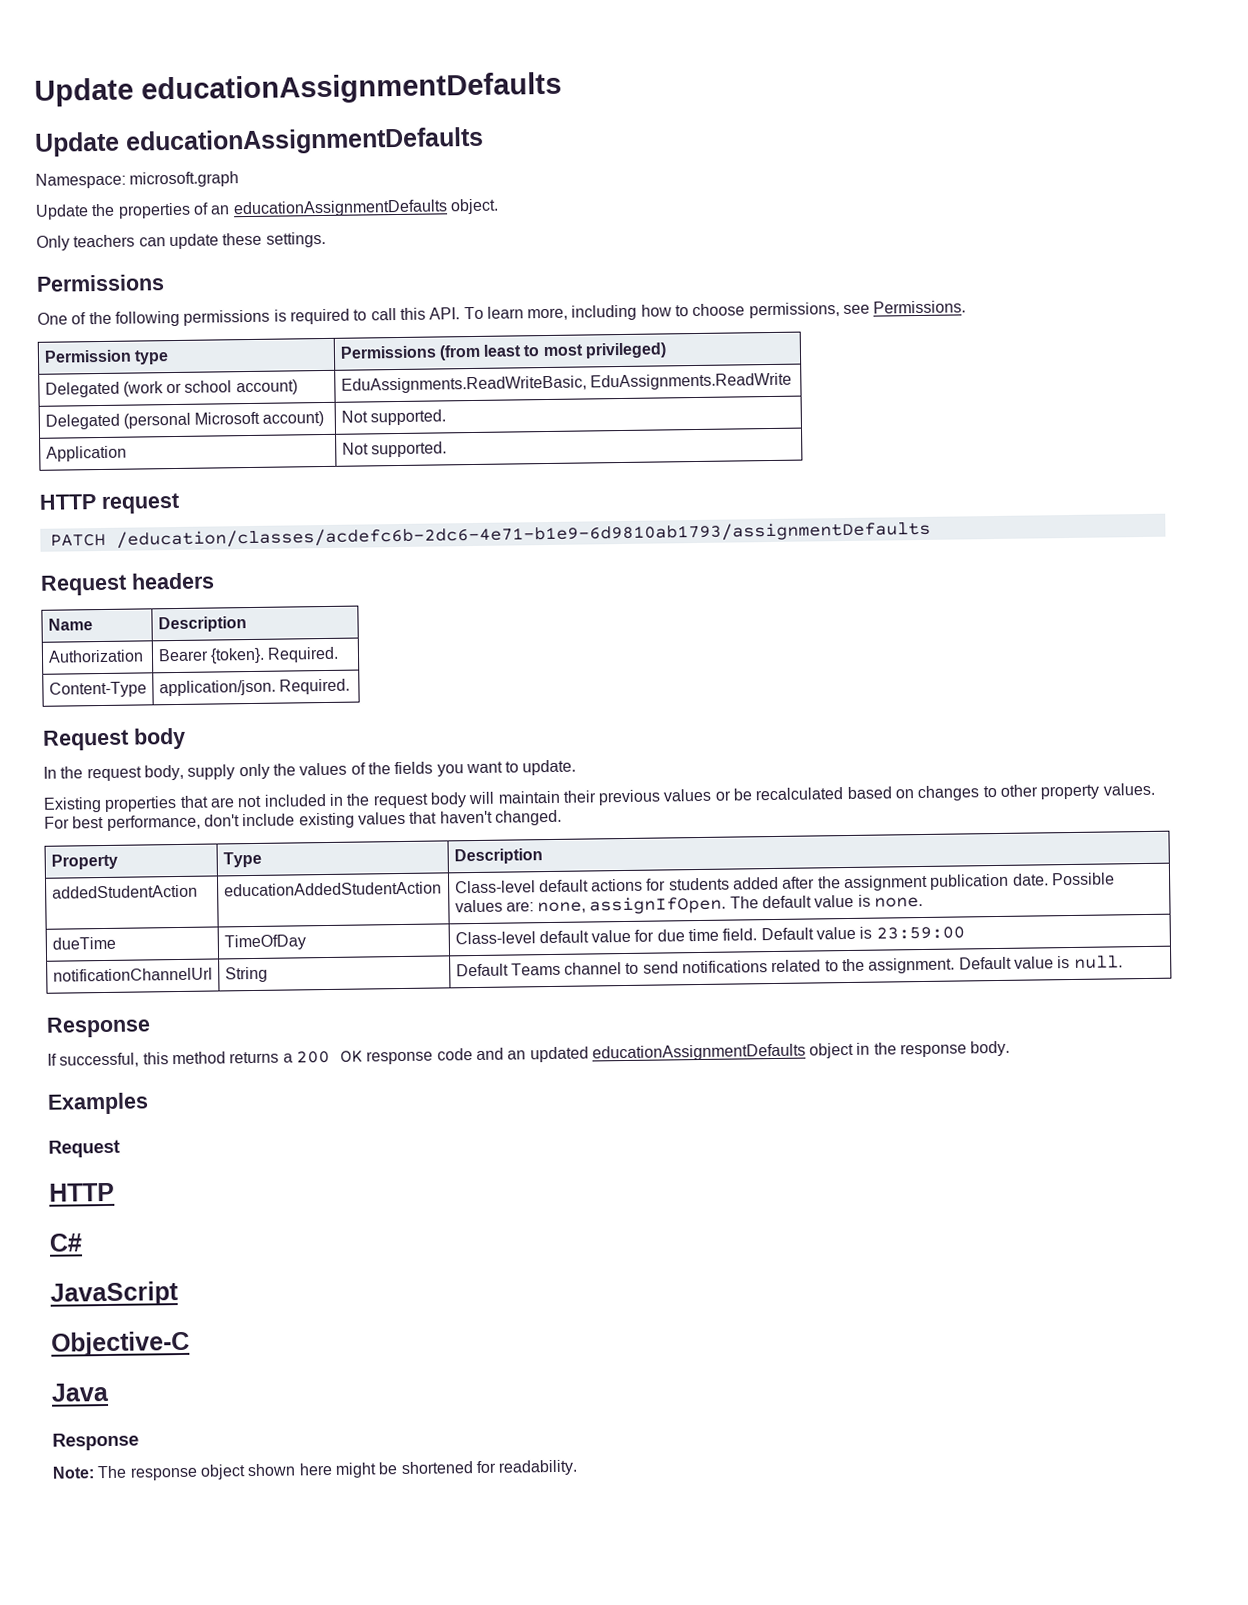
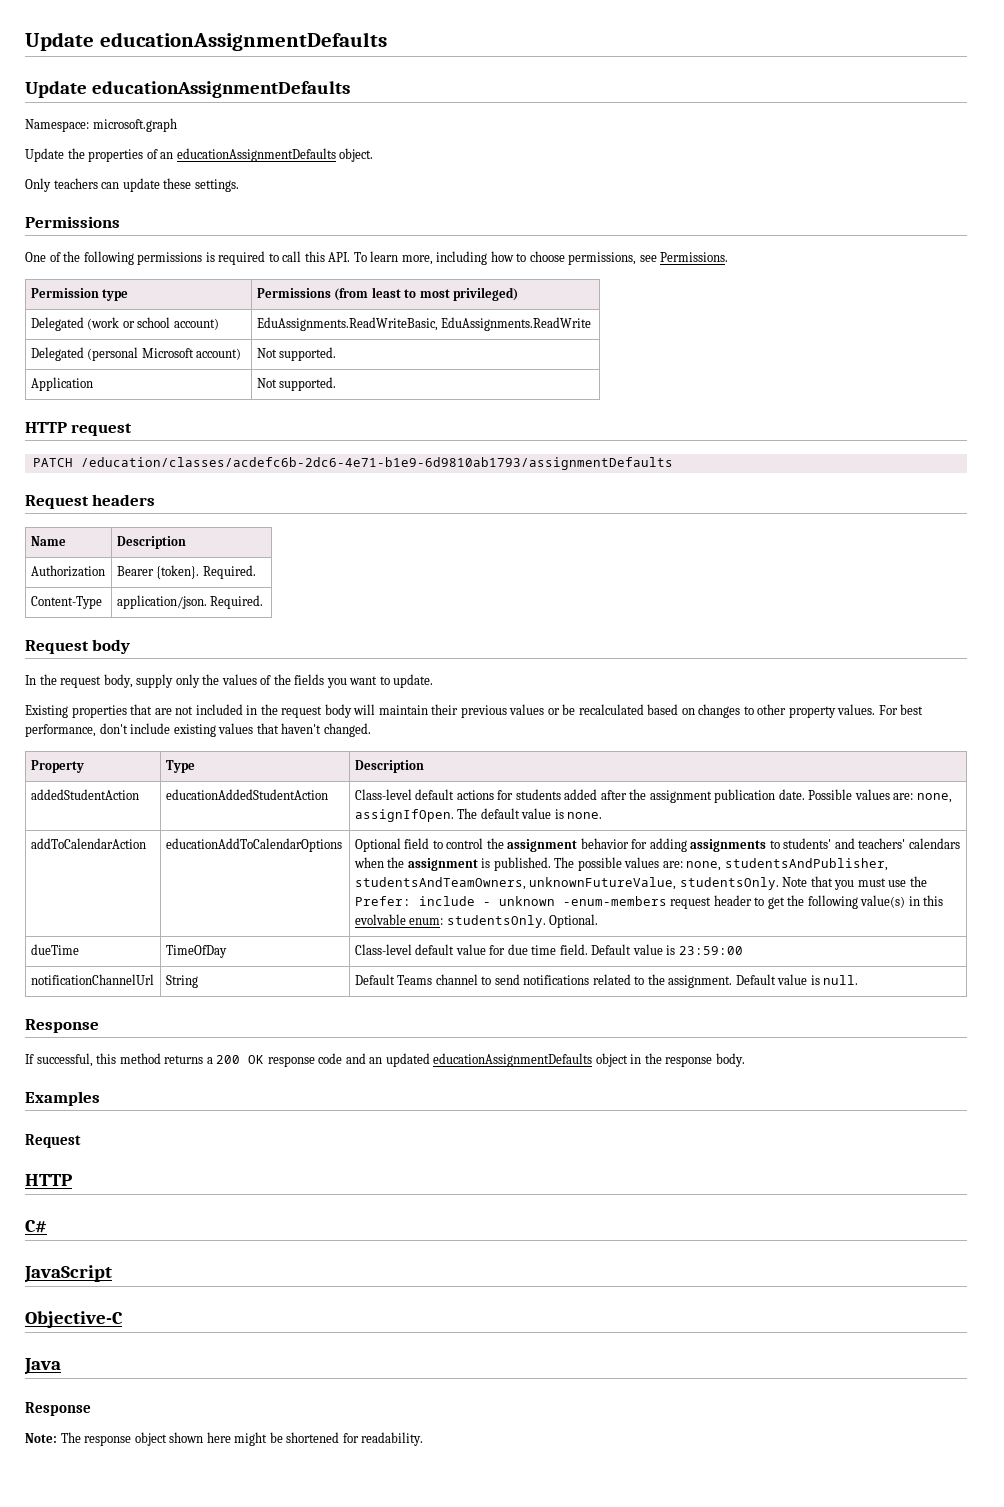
+ addToCalendarAction | educationAddToCalendarOptions | Optional field to control the assignment behavior for adding assignments to students' and teachers' calendars when the assignment is published. The possible values are: none, studentsAndPublisher, studentsAndTeamOwners, unknownFutureValue, studentsOnly. Note that you must use the Prefer: include - unknown -enum-members request header to get the following value(s) in this evolvable enum: studentsOnly. Optional.

